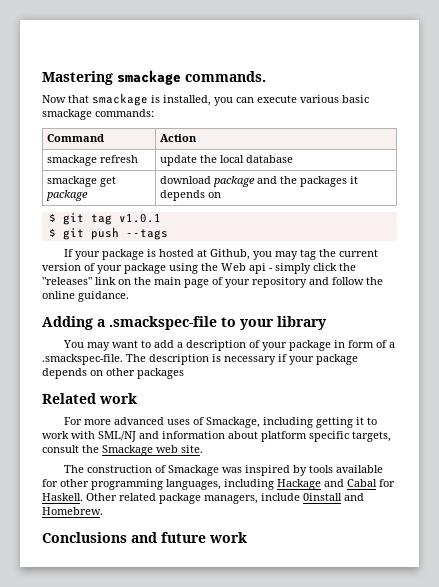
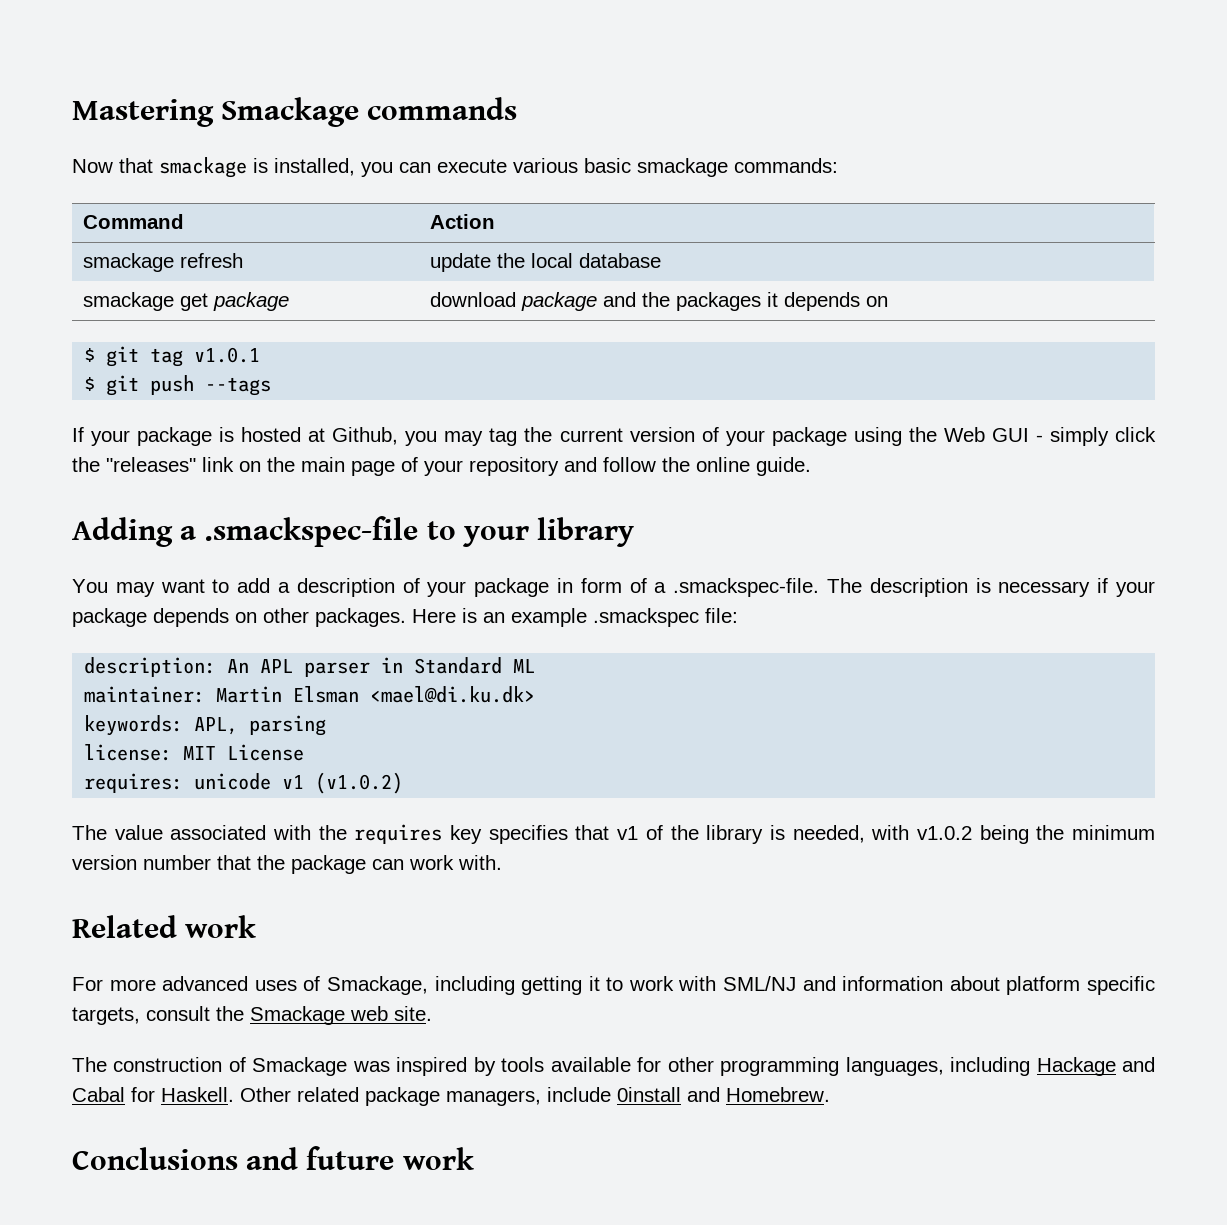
- Mastering smackage commands.
+ Mastering Smackage commands
- If your package is hosted at Github, you may tag the current version of your package using the Web api - simply click the "releases" link on the main page of your repository and follow the online guidance.
+ If your package is hosted at Github, you may tag the current version of your package using the Web GUI - simply click the "releases" link on the main page of your repository and follow the online guide.
- You may want to add a description of your package in form of a .smackspec-file. The description is necessary if your package depends on other packages
+ You may want to add a description of your package in form of a .smackspec-file. The description is necessary if your package depends on other packages. Here is an example .smackspec file:
+ description: An APL parser in Standard ML
+ maintainer: Martin Elsman <mael@di.ku.dk>
+ keywords: APL, parsing
+ license: MIT License
+ requires: unicode v1 (v1.0.2)
+ The value associated with the requires key specifies that v1 of the library is needed, with v1.0.2 being the minimum version number that the package can work with.

